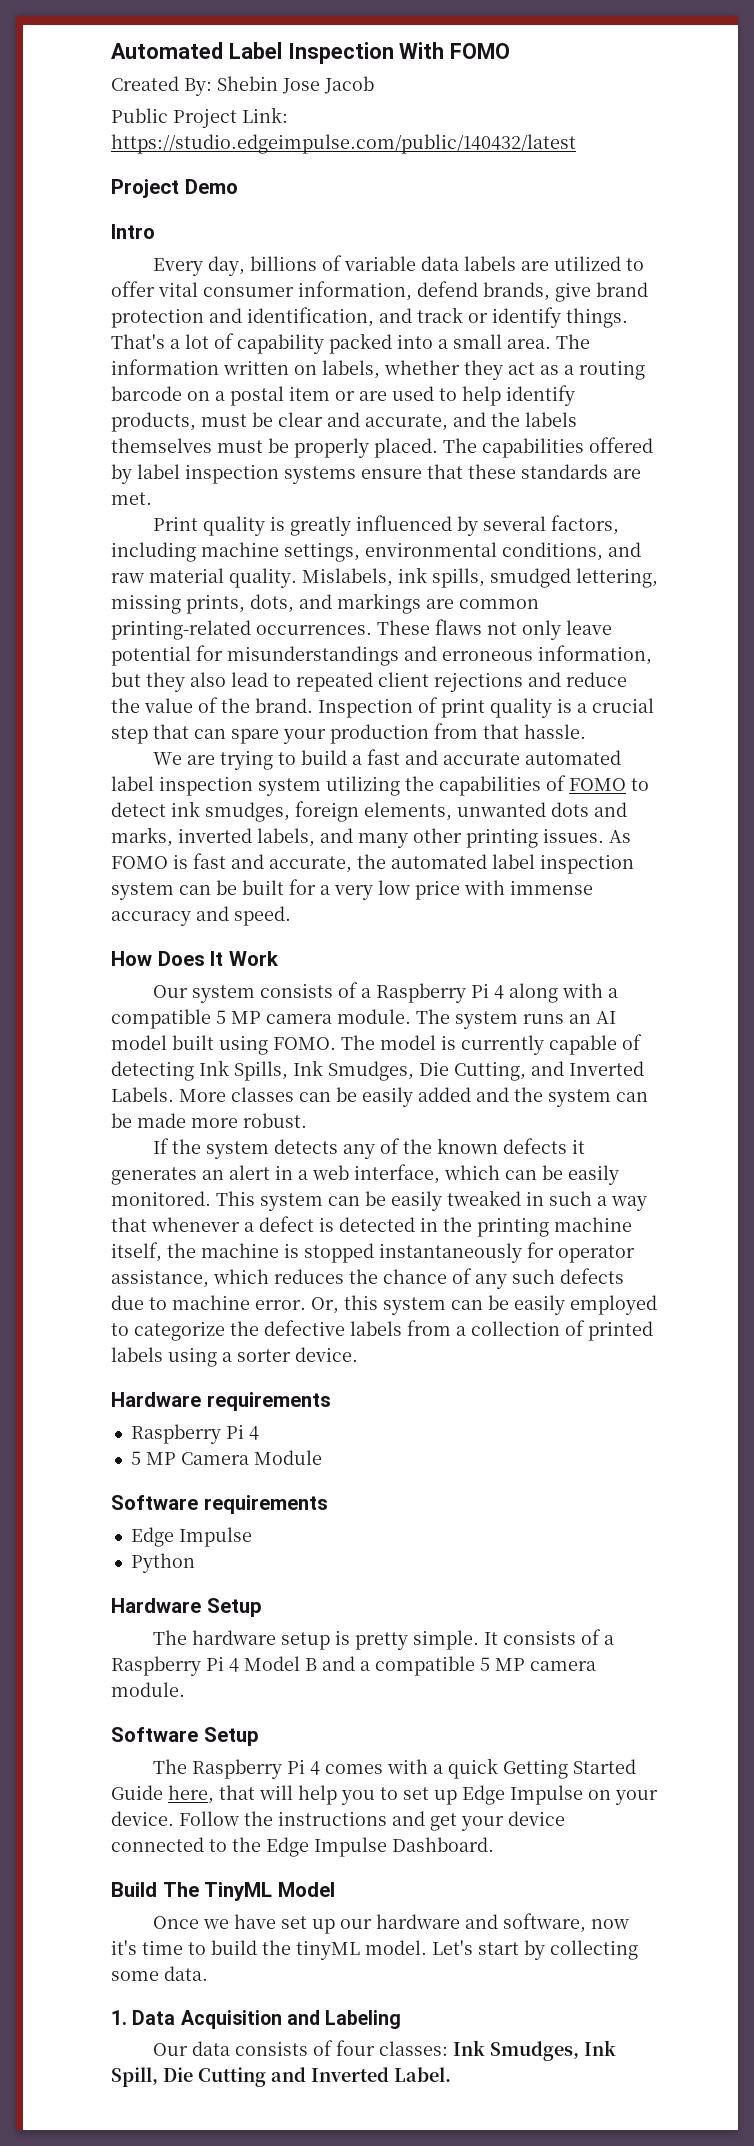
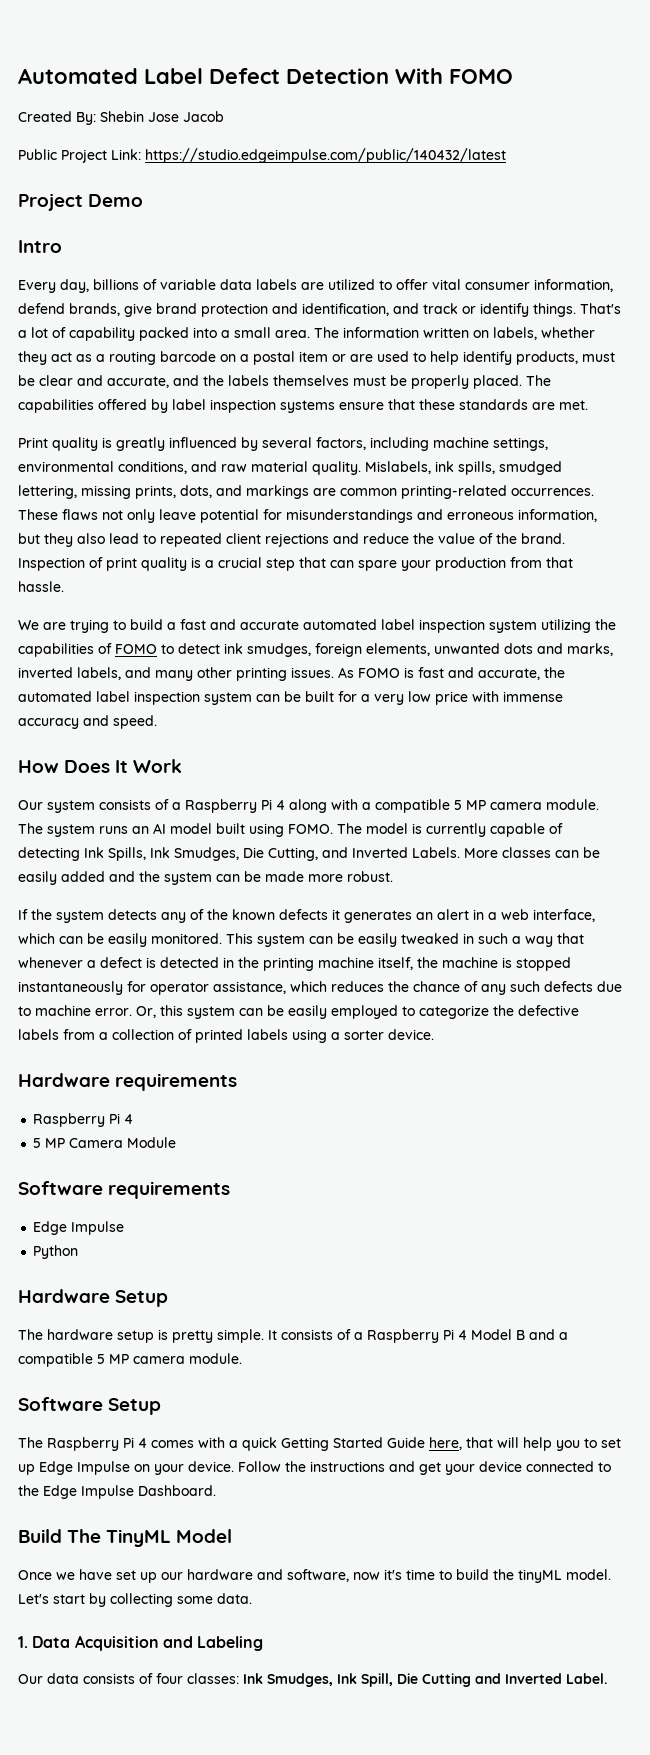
- Automated Label Inspection With FOMO
+ Automated Label Defect Detection With FOMO

